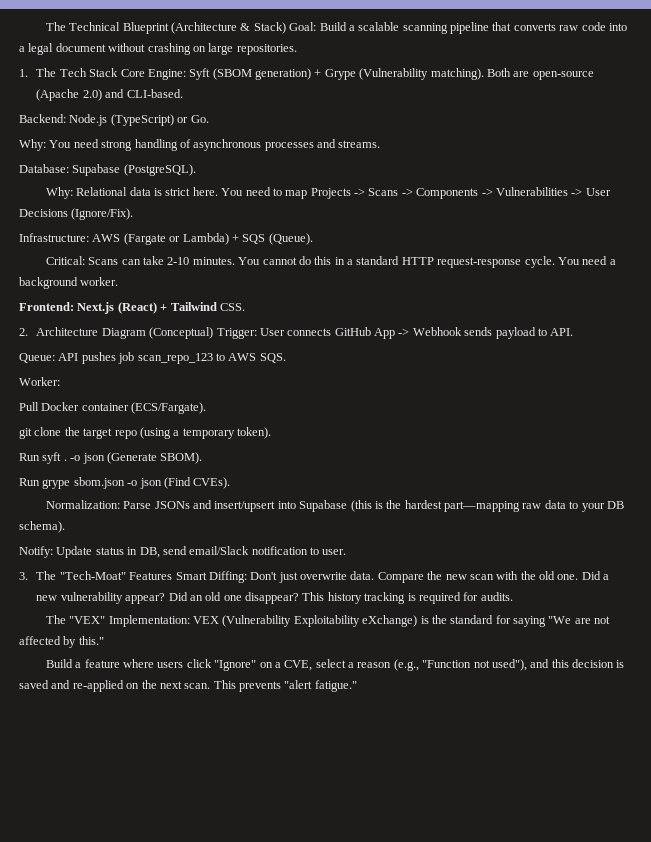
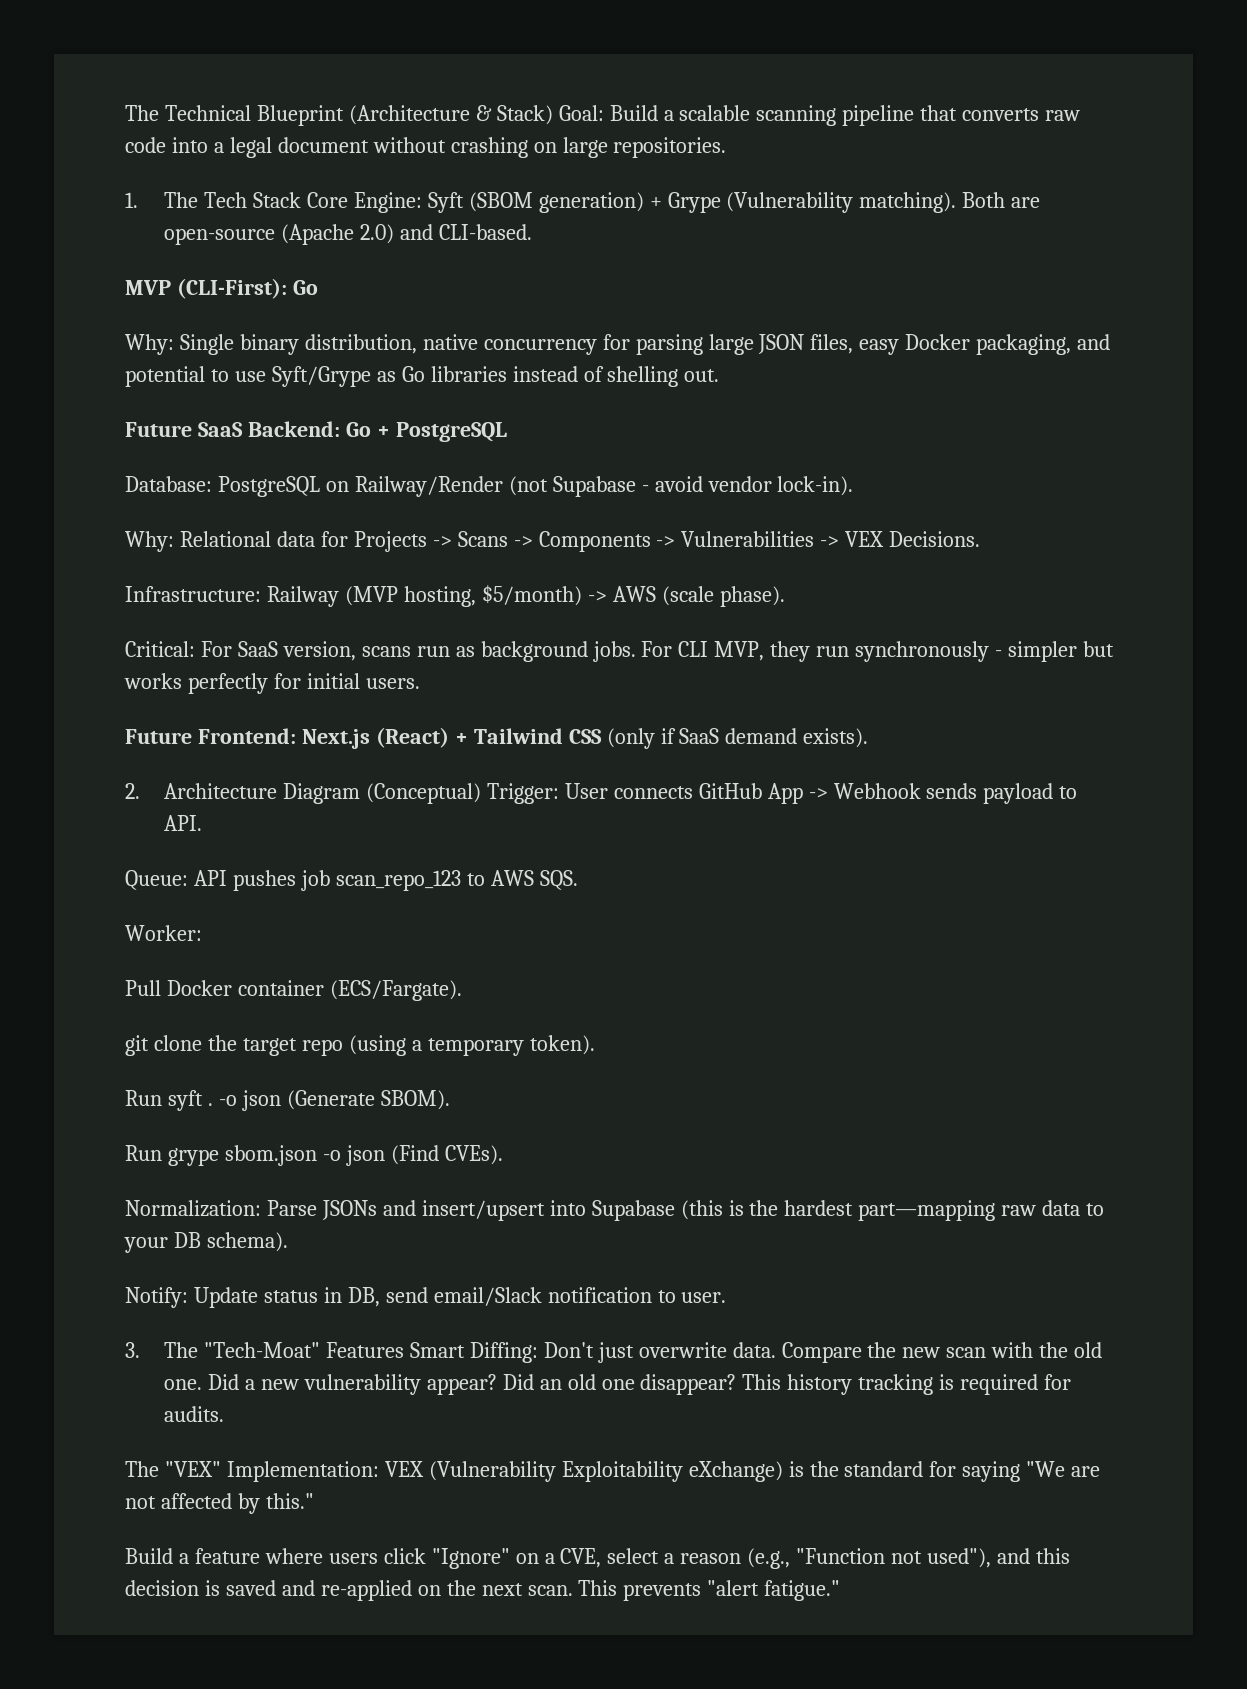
- Backend: Node.js (TypeScript) or Go.
- Why: You need strong handling of asynchronous processes and streams.
- Database: Supabase (PostgreSQL).
- Why: Relational data is strict here. You need to map Projects -> Scans -> Components -> Vulnerabilities -> User Decisions (Ignore/Fix).
- Infrastructure: AWS (Fargate or Lambda) + SQS (Queue).
- Critical: Scans can take 2-10 minutes. You cannot do this in a standard HTTP request-response cycle. You need a background worker.
- Frontend: Next.js (React) + Tailwind CSS.
+ MVP (CLI-First): Go
+ Why: Single binary distribution, native concurrency for parsing large JSON files, easy Docker packaging, and potential to use Syft/Grype as Go libraries instead of shelling out.
+ Future SaaS Backend: Go + PostgreSQL
+ Database: PostgreSQL on Railway/Render (not Supabase - avoid vendor lock-in).
+ Why: Relational data for Projects -> Scans -> Components -> Vulnerabilities -> VEX Decisions.
+ Infrastructure: Railway (MVP hosting, $5/month) -> AWS (scale phase).
+ Critical: For SaaS version, scans run as background jobs. For CLI MVP, they run synchronously - simpler but works perfectly for initial users.
+ Future Frontend: Next.js (React) + Tailwind CSS (only if SaaS demand exists).

